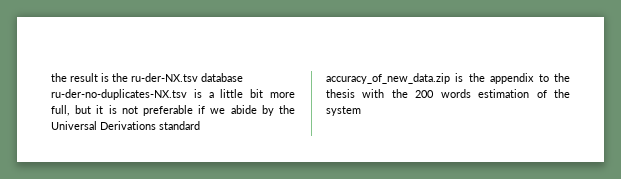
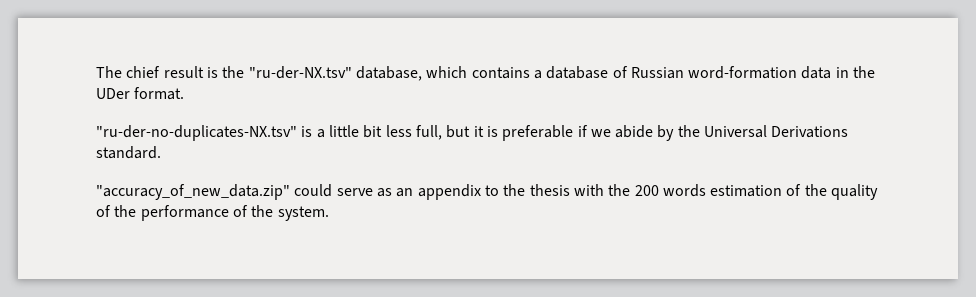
- the result is the ru-der-NX.tsv database ru-der-no-duplicates-NX.tsv is a little bit more full, but it is not preferable if we abide by the Universal Derivations standard accuracy_of_new_data.zip is the appendix to the thesis with the 200 words estimation of the system
+ The chief result is the "ru-der-NX.tsv" database, which contains a database of Russian word-formation data in the UDer format.
+ "ru-der-no-duplicates-NX.tsv" is a little bit less full, but it is preferable if we abide by the Universal Derivations standard.
+ "accuracy_of_new_data.zip" could serve as an appendix to the thesis with the 200 words estimation of the quality of the performance of the system.

